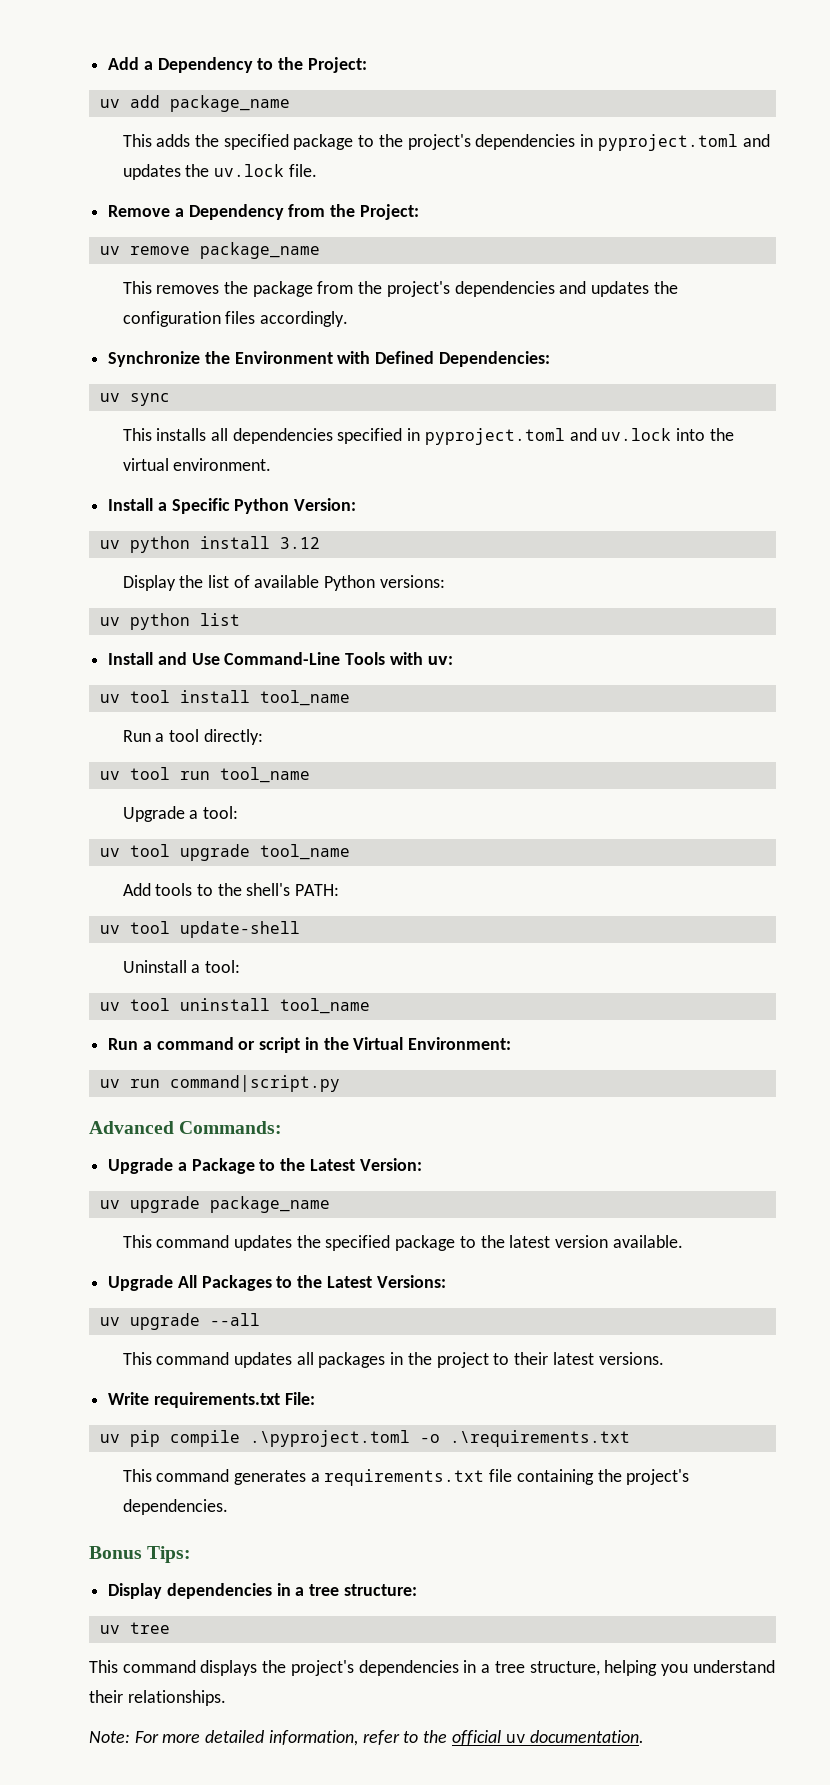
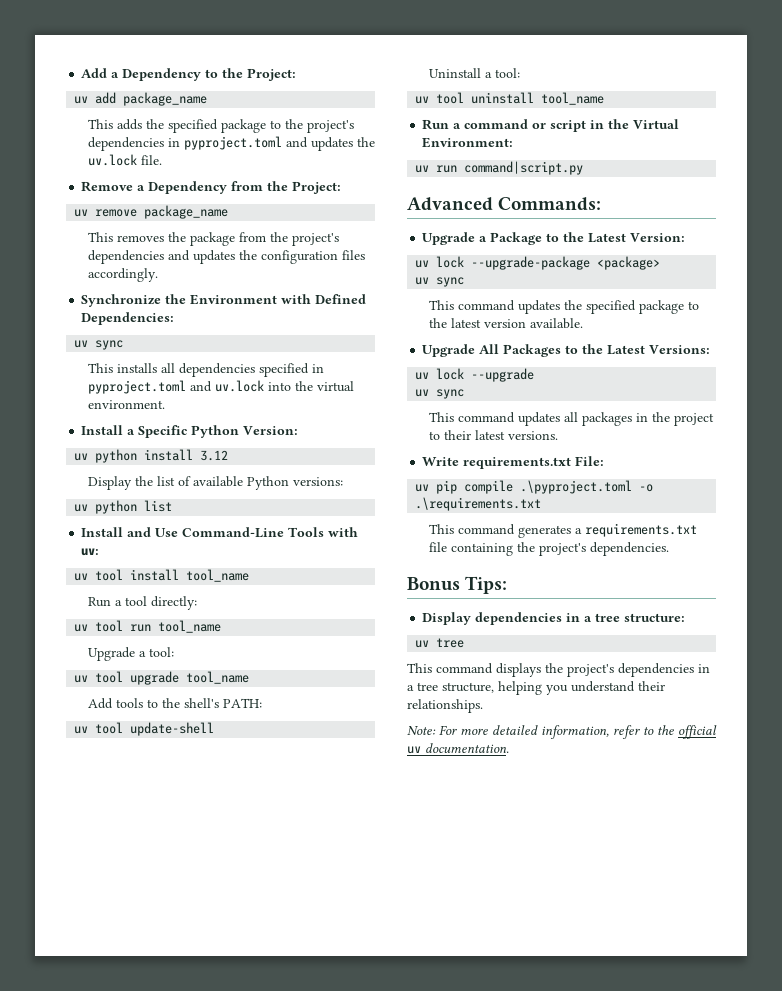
- uv upgrade package_name
+ uv lock --upgrade-package <package>
+ uv sync
- uv upgrade --all
+ uv lock --upgrade
+ uv sync

